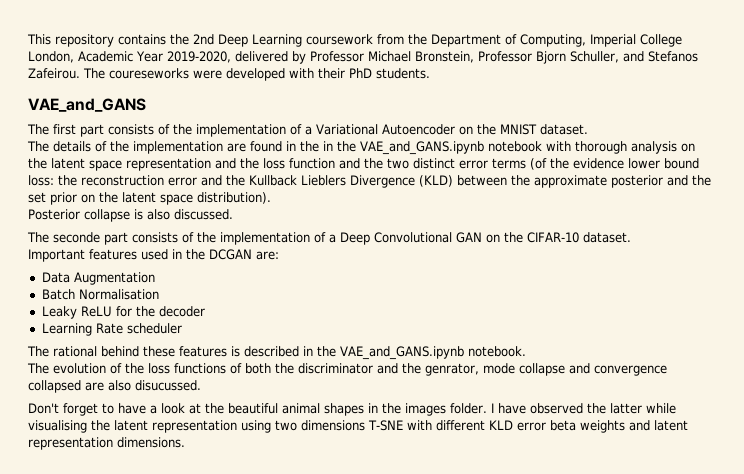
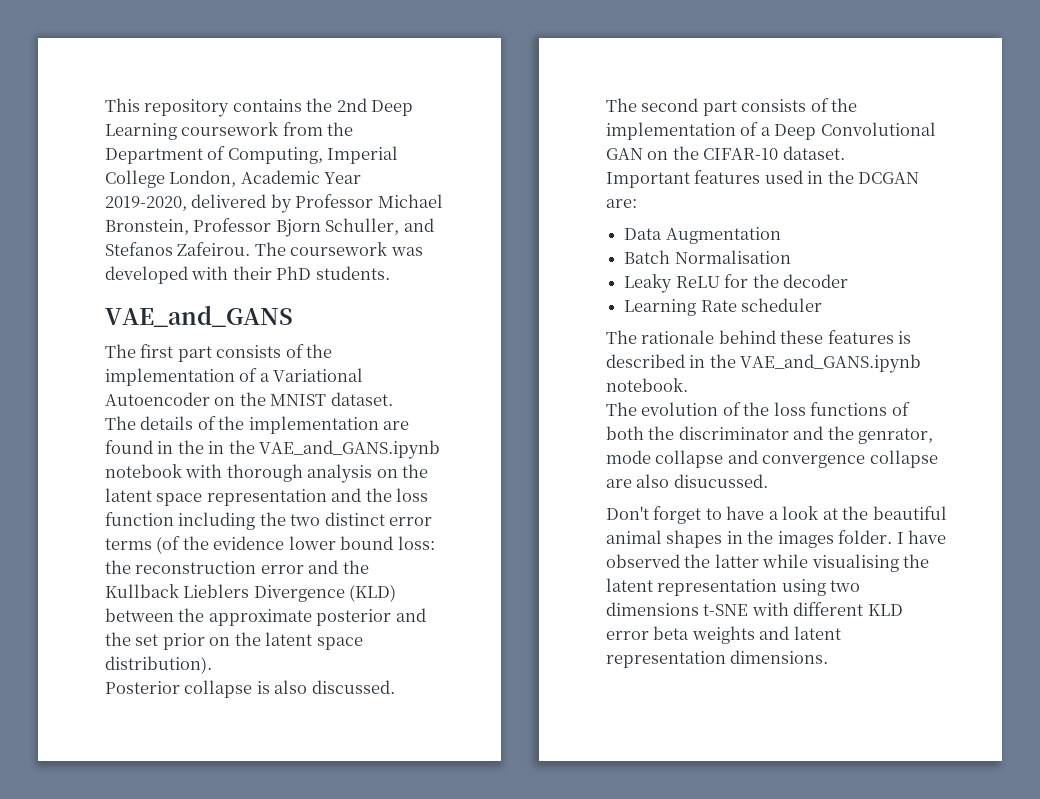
- The coureseworks were developed with their PhD students.
+ The coursework was developed with their PhD students.
- The details of the implementation are found in the in the VAE_and_GANS.ipynb notebook with thorough analysis on the latent space representation and the loss function and the two distinct error terms (of the evidence lower bound loss: the reconstruction error and the Kullback Lieblers Divergence (KLD) between the approximate posterior and the set prior on the latent space distribution).
+ The details of the implementation are found in the in the VAE_and_GANS.ipynb notebook with thorough analysis on the latent space representation and the loss function including the two distinct error terms (of the evidence lower bound loss: the reconstruction error and the Kullback Lieblers Divergence (KLD) between the approximate posterior and the set prior on the latent space distribution).
- The seconde part consists of the implementation of a Deep Convolutional GAN on the CIFAR-10 dataset.
+ The second part consists of the implementation of a Deep Convolutional GAN on the CIFAR-10 dataset.
- The rational behind these features is described in the VAE_and_GANS.ipynb notebook.
+ The rationale behind these features is described in the VAE_and_GANS.ipynb notebook.
- The evolution of the loss functions of both the discriminator and the genrator, mode collapse and convergence collapsed are also disucussed.
+ The evolution of the loss functions of both the discriminator and the genrator, mode collapse and convergence collapse are also disucussed.
- I have observed the latter while visualising the latent representation using two dimensions T-SNE with different KLD error beta weights and latent representation dimensions.
+ I have observed the latter while visualising the latent representation using two dimensions t-SNE with different KLD error beta weights and latent representation dimensions.

